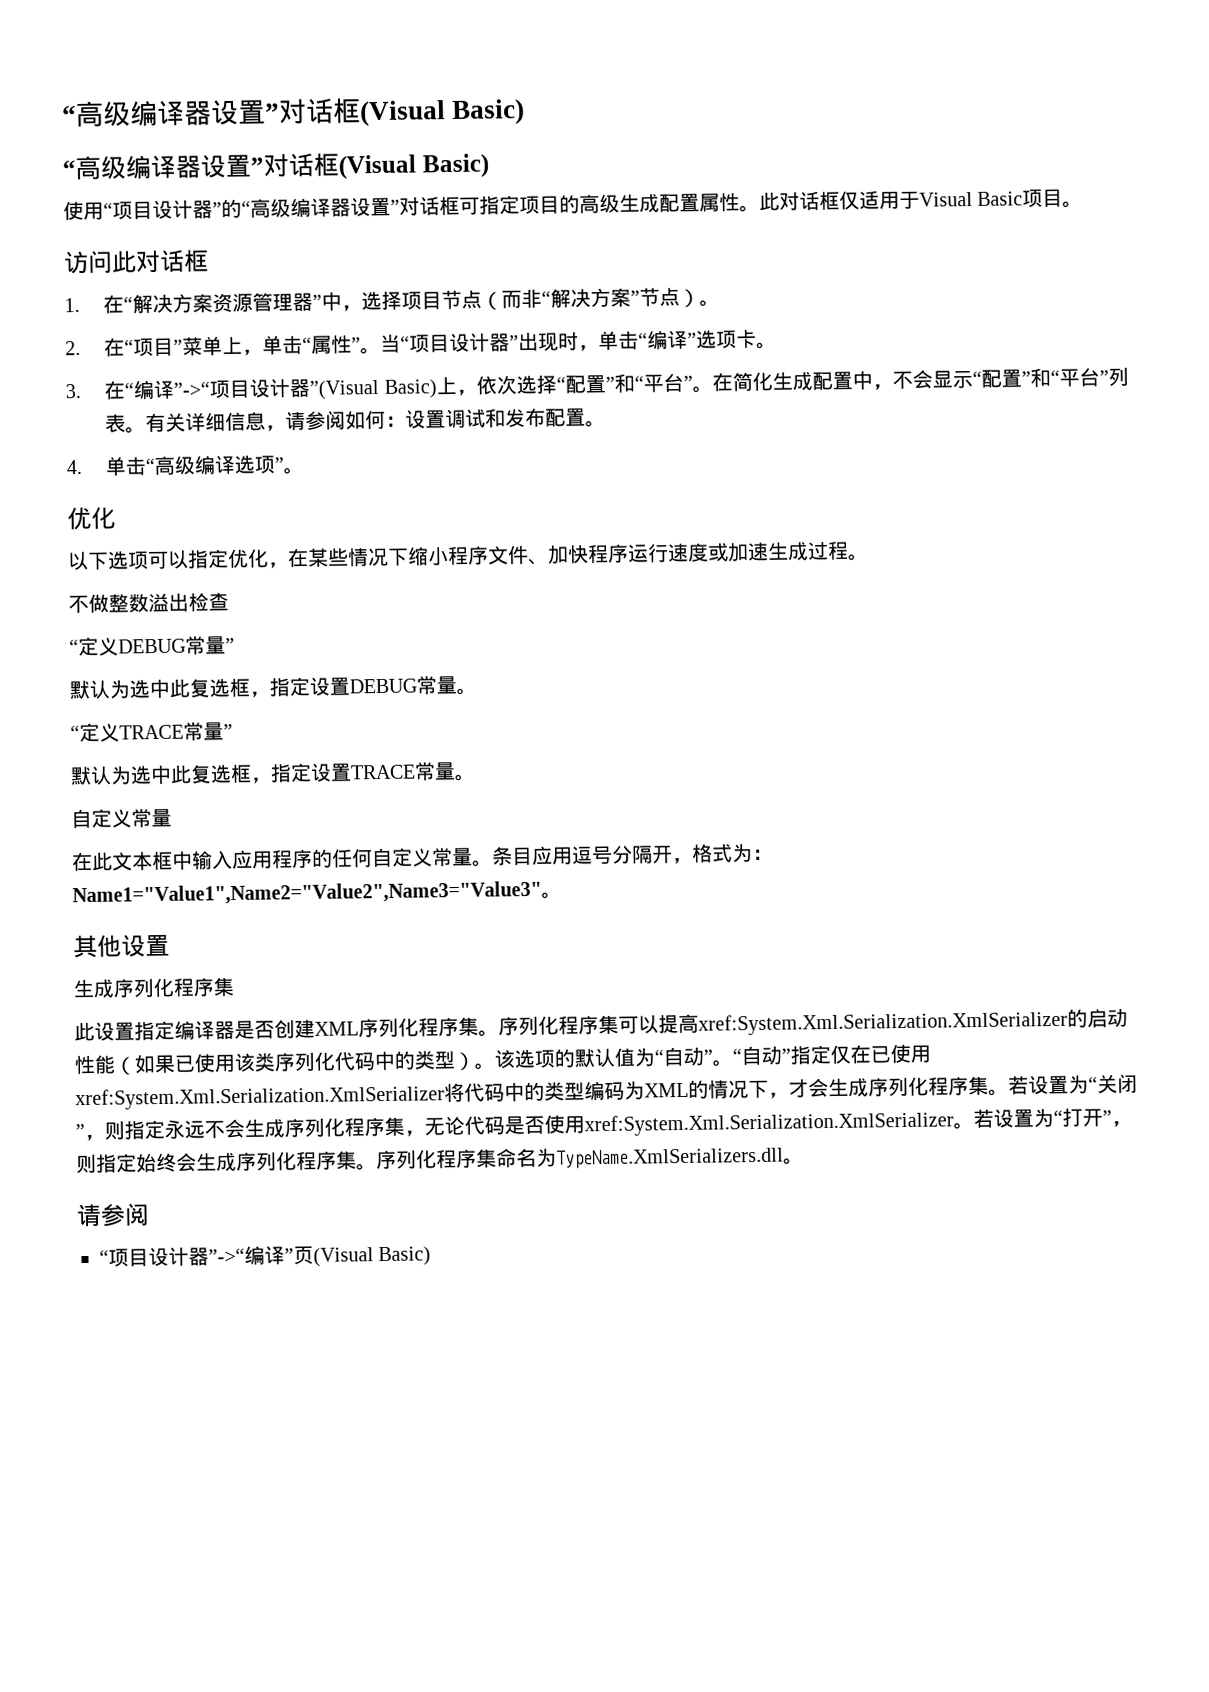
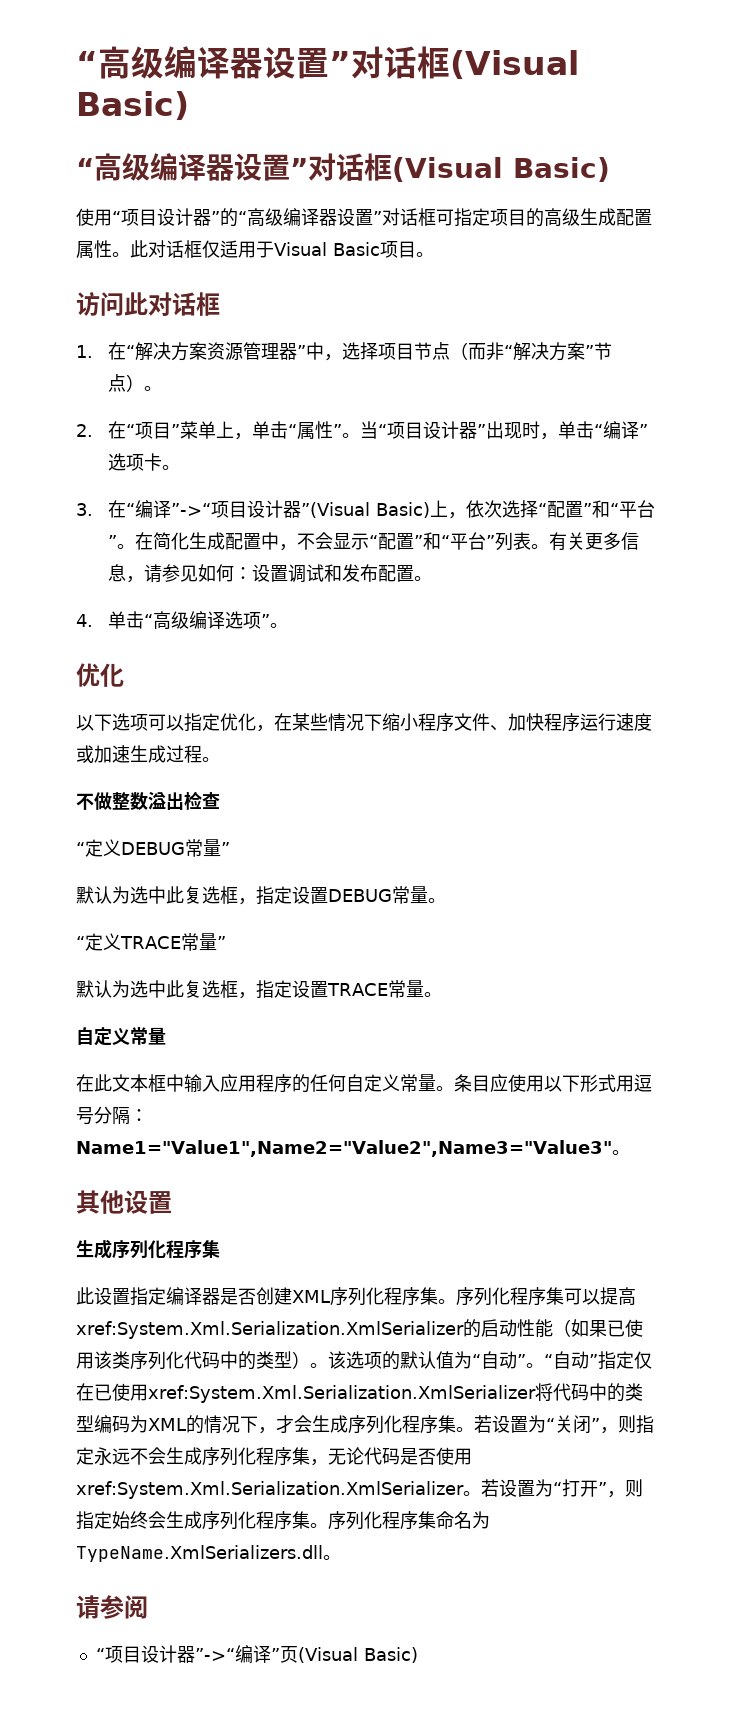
- 有关详细信息，请参阅如何：设置调试和发布配置。
+ 有关更多信息，请参见如何：设置调试和发布配置。
- 条目应用逗号分隔开，格式为：Name1="Value1",Name2="Value2",Name3="Value3"。
+ 条目应使用以下形式用逗号分隔：Name1="Value1",Name2="Value2",Name3="Value3"。

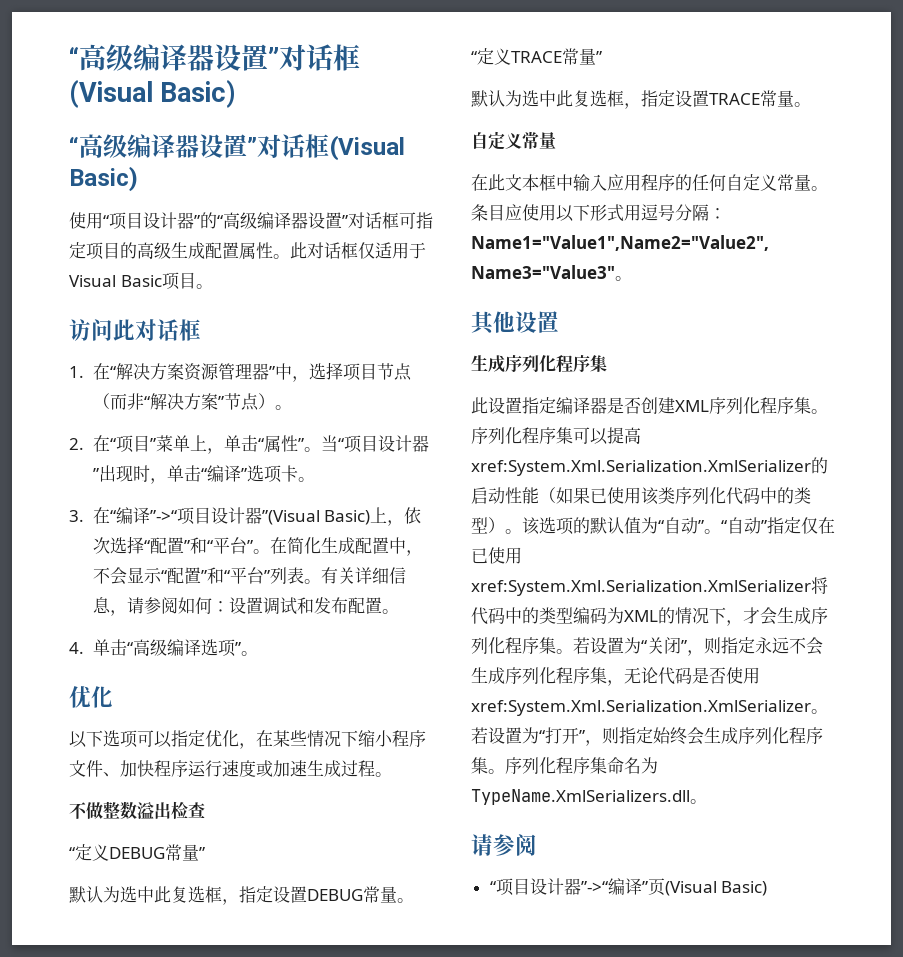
- 有关更多信息，请参见如何：设置调试和发布配置。
+ 有关详细信息，请参阅如何：设置调试和发布配置。

